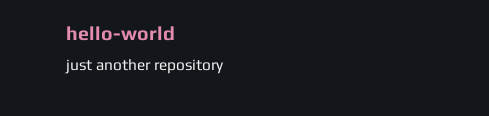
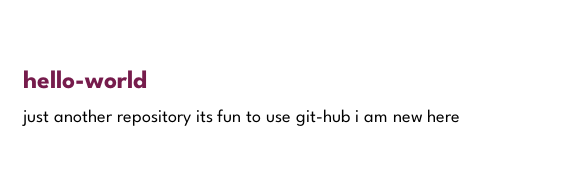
- just another repository
+ just another repository its fun to use git-hub i am new here

